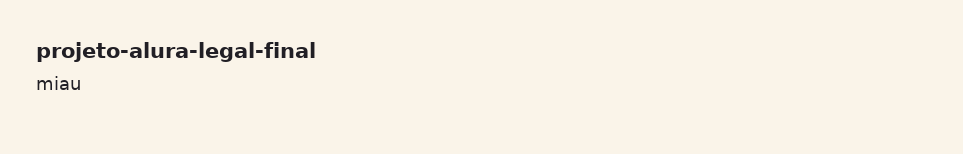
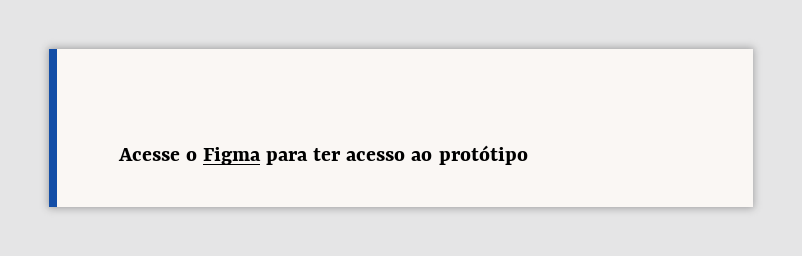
- projeto-alura-legal-final
- miau
+ Acesse o Figma para ter acesso ao protótipo

